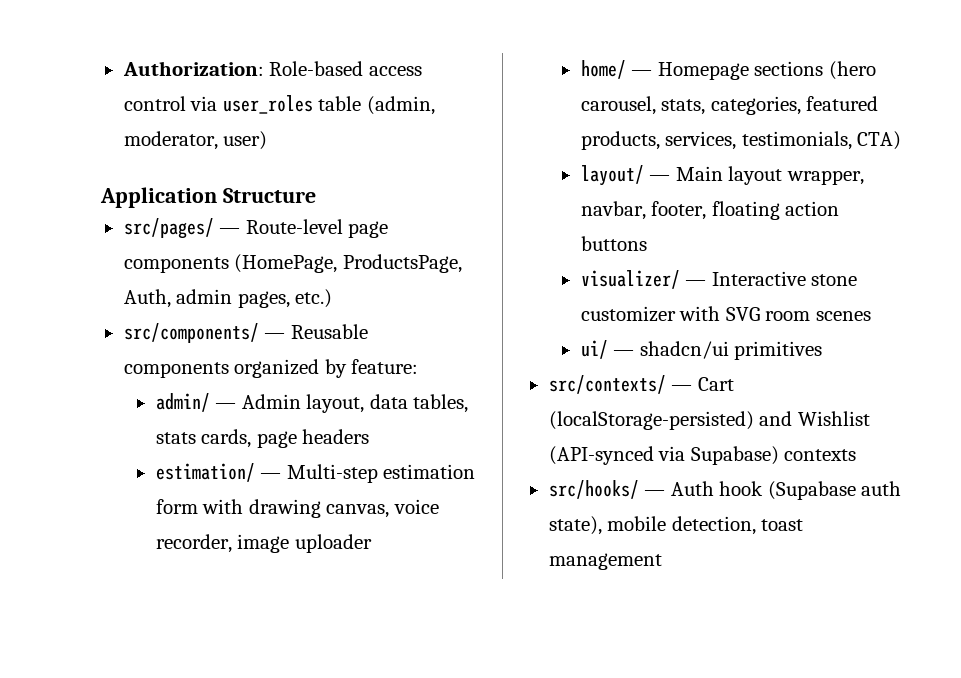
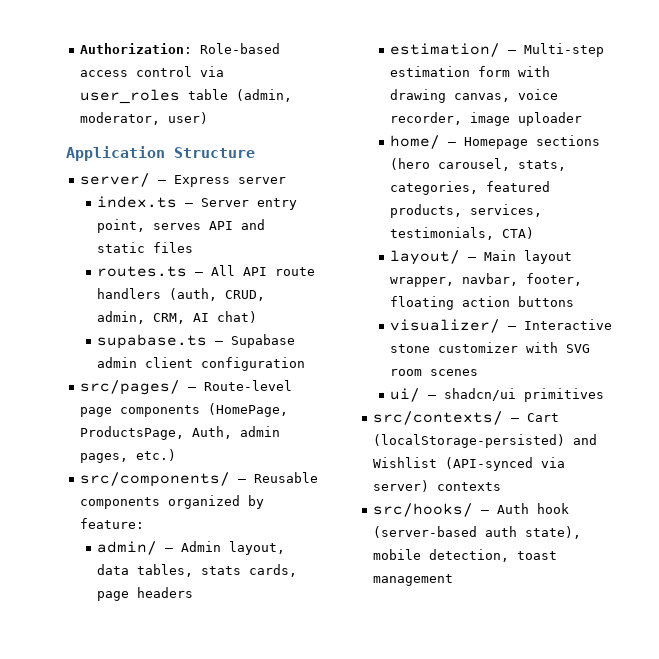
+ server/ — Express server
+ index.ts — Server entry point, serves API and static files
+ routes.ts — All API route handlers (auth, CRUD, admin, CRM, AI chat)
+ supabase.ts — Supabase admin client configuration
- src/contexts/ — Cart (localStorage-persisted) and Wishlist (API-synced via Supabase) contexts
+ src/contexts/ — Cart (localStorage-persisted) and Wishlist (API-synced via server) contexts
- src/hooks/ — Auth hook (Supabase auth state), mobile detection, toast management
+ src/hooks/ — Auth hook (server-based auth state), mobile detection, toast management

